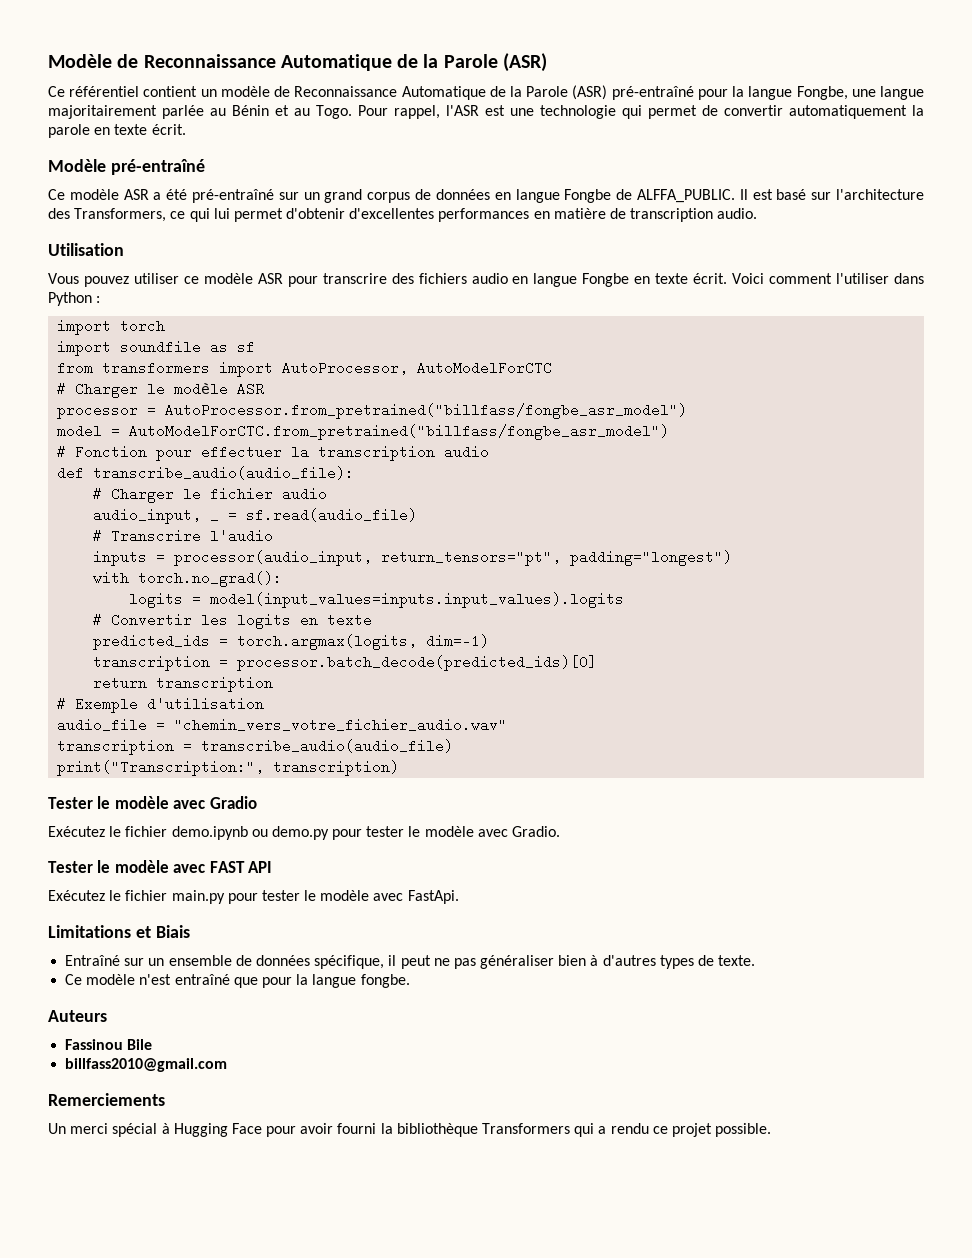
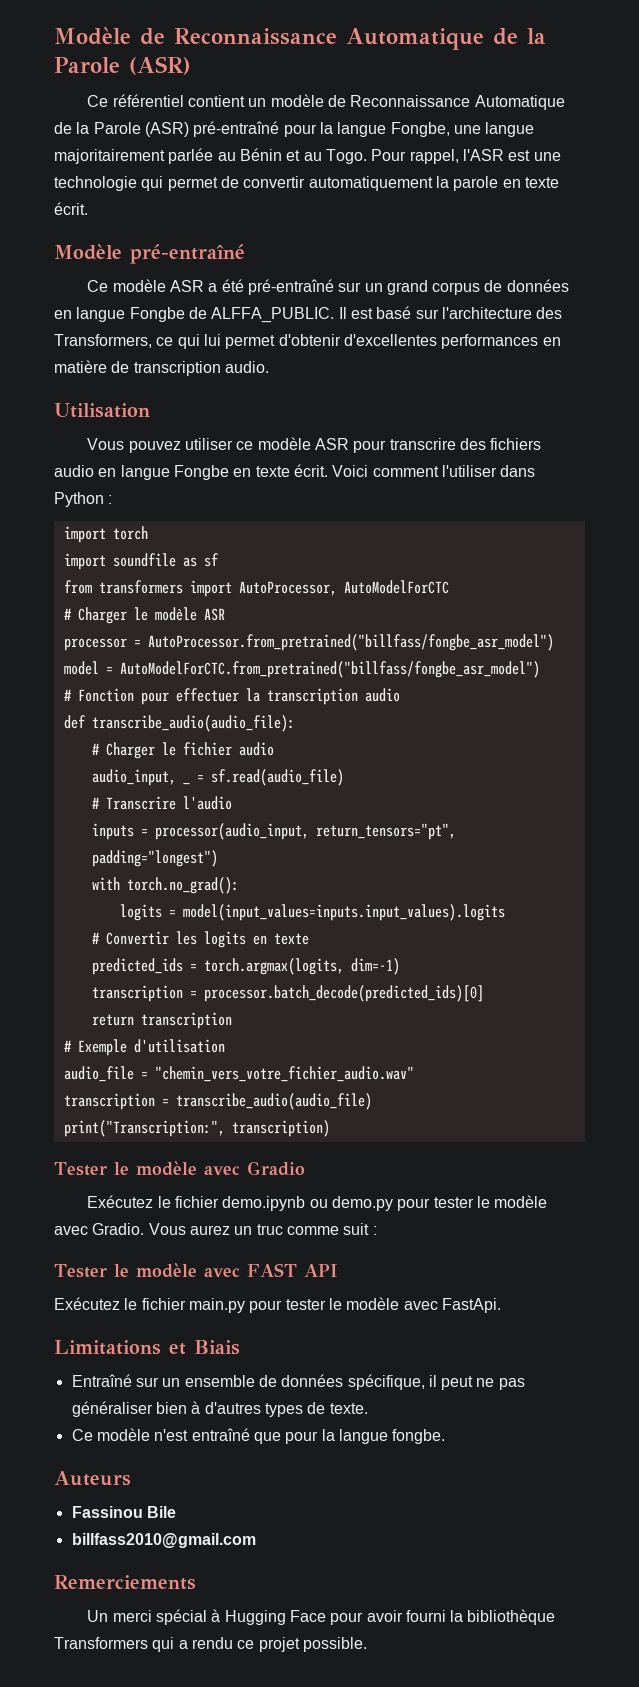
+ Vous aurez un truc comme suit :

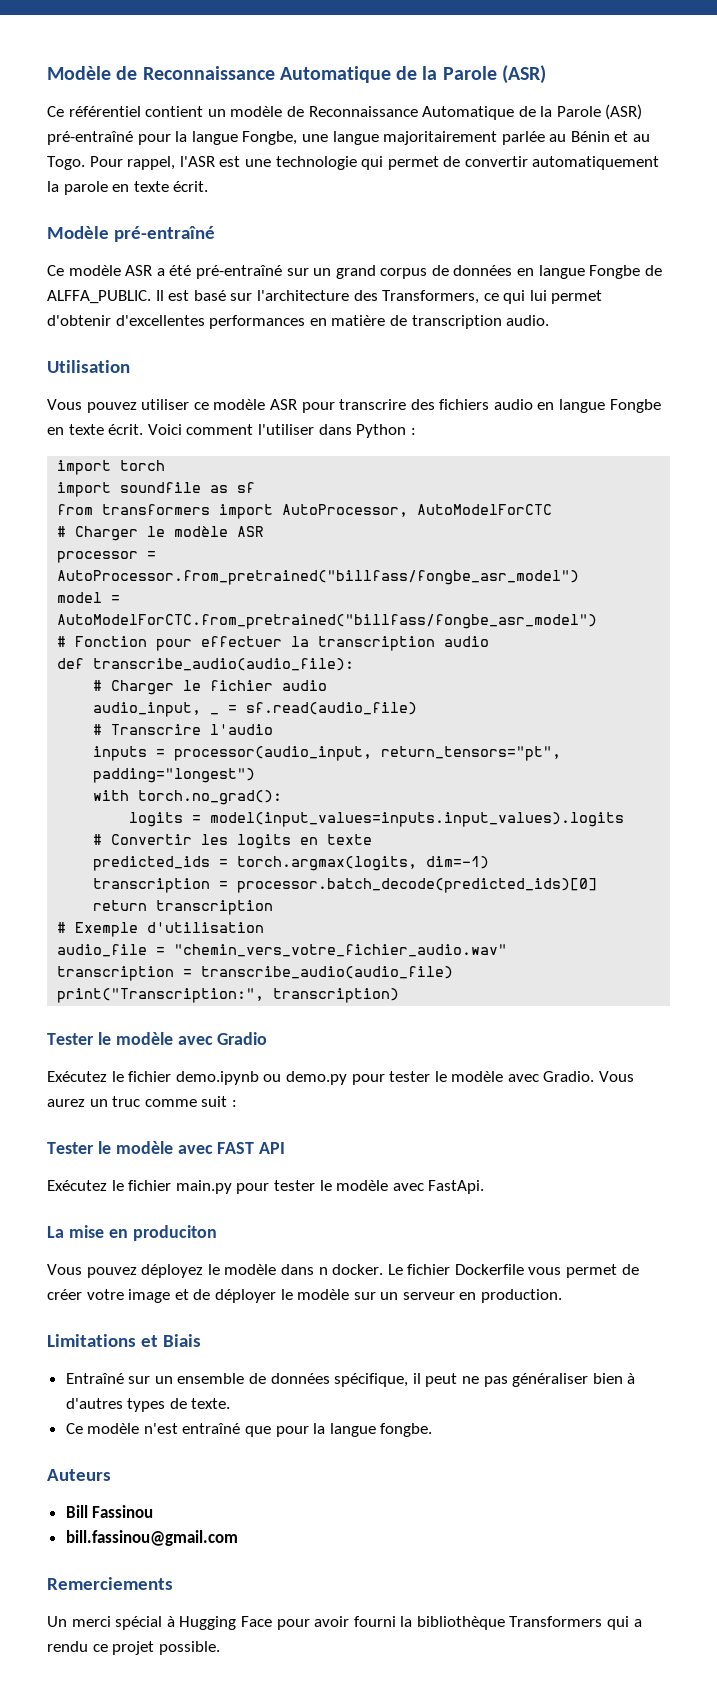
+ La mise en produciton
+ Vous pouvez déployez le modèle dans n docker. Le fichier Dockerfile vous permet de créer votre image et de déployer le modèle sur un serveur en production.
- Fassinou Bile
- billfass2010@gmail.com
+ Bill Fassinou
+ bill.fassinou@gmail.com

